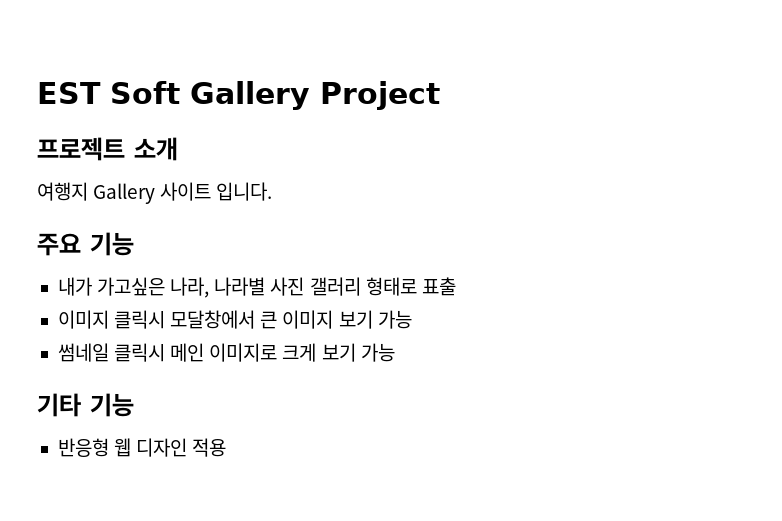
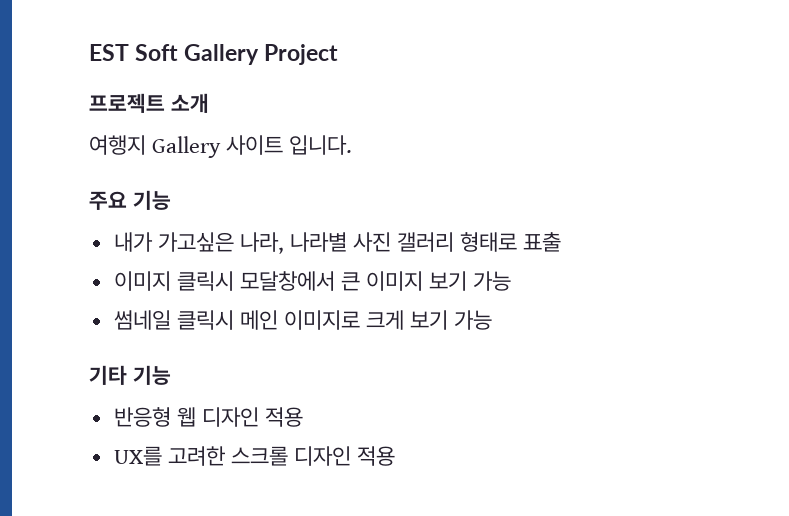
+ UX를 고려한 스크롤 디자인 적용

